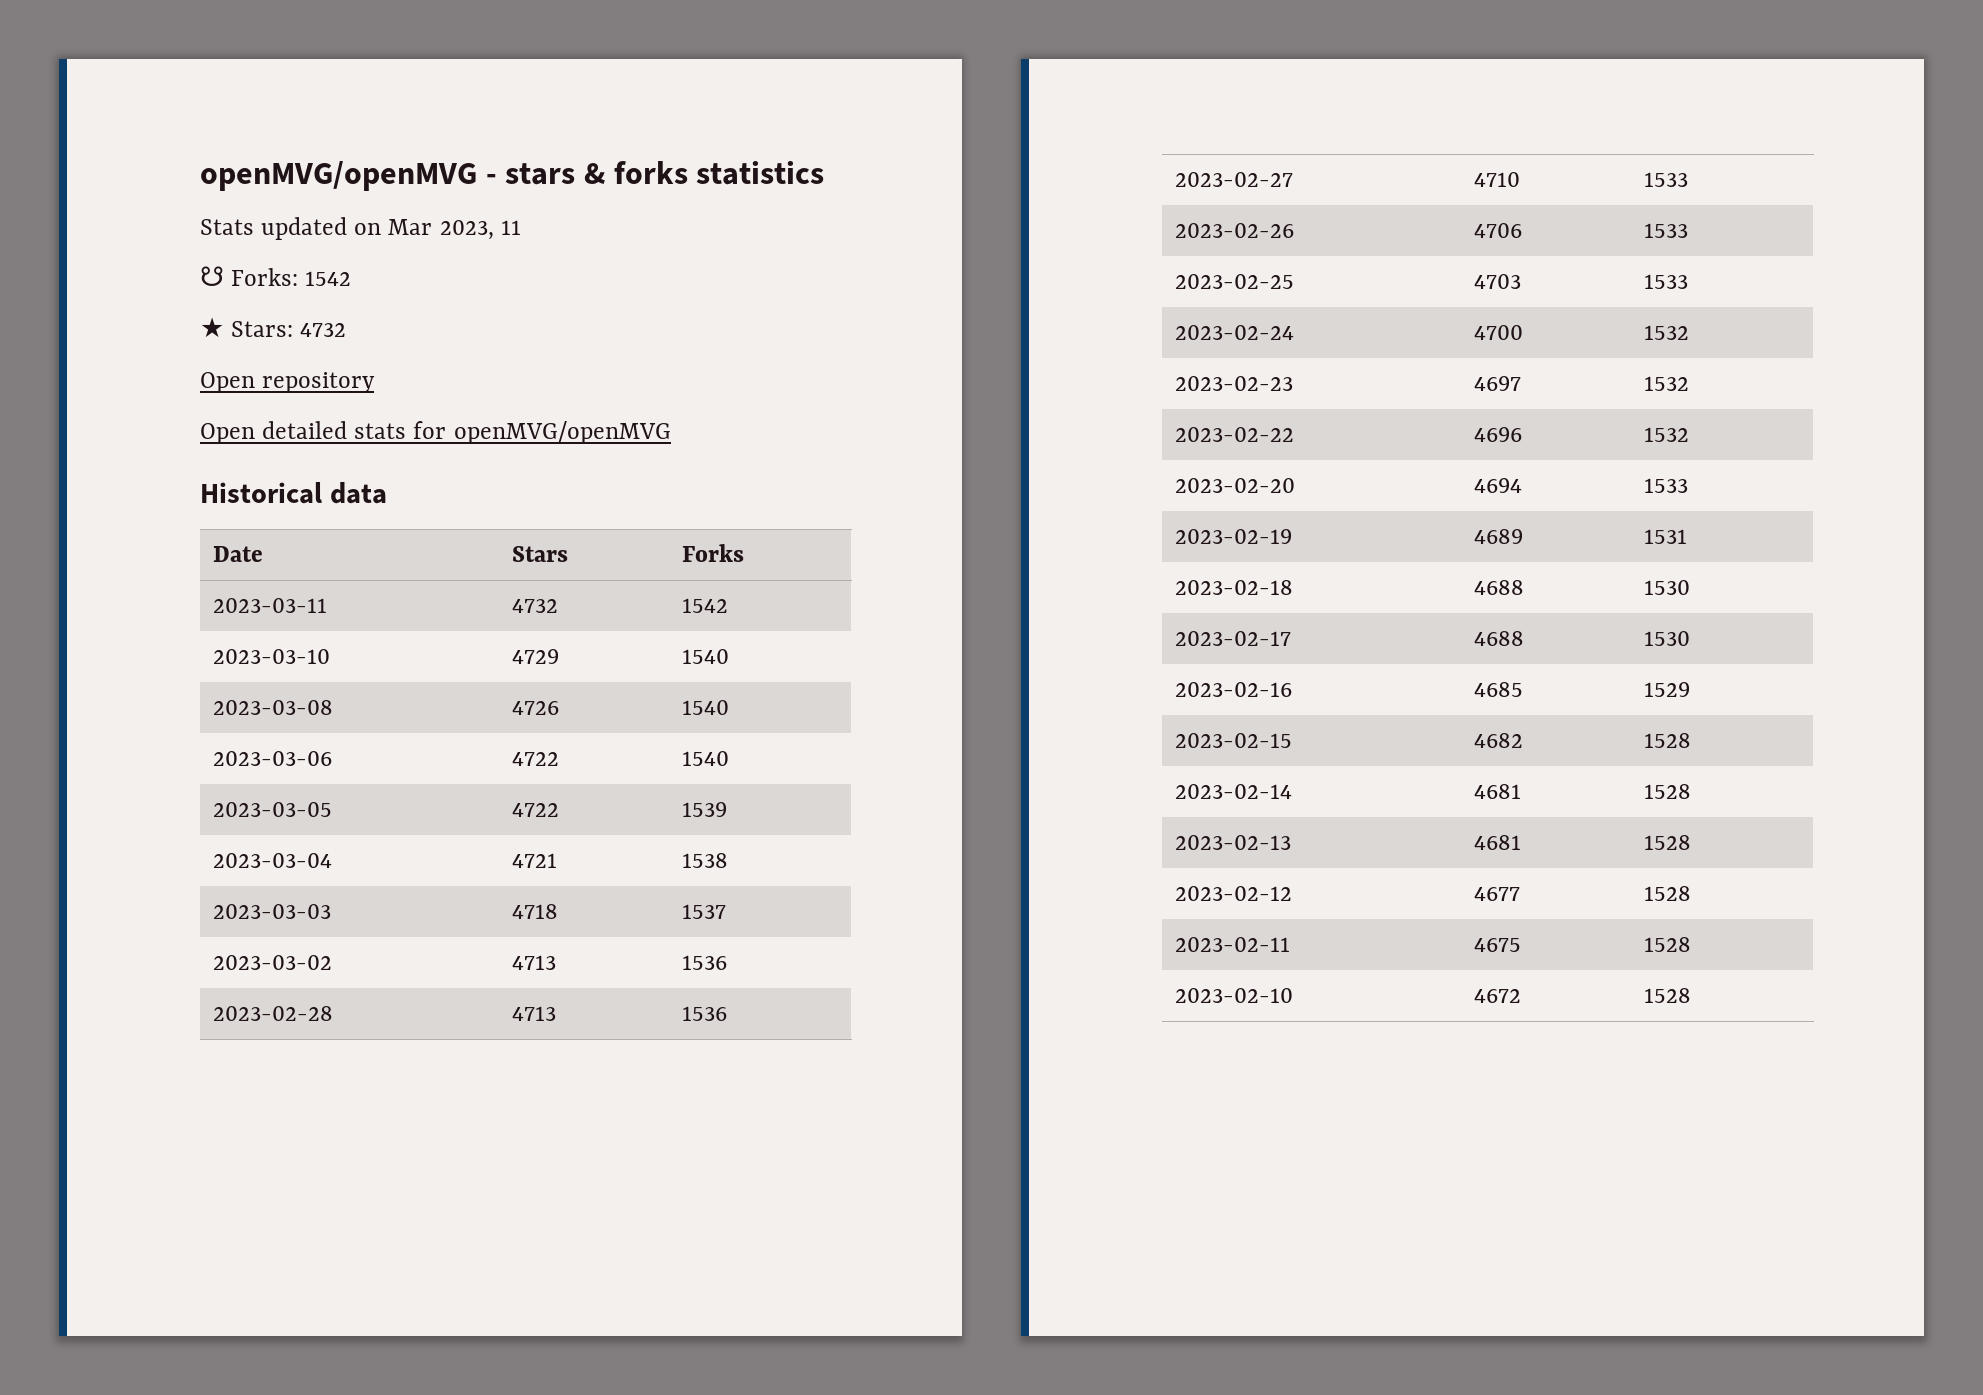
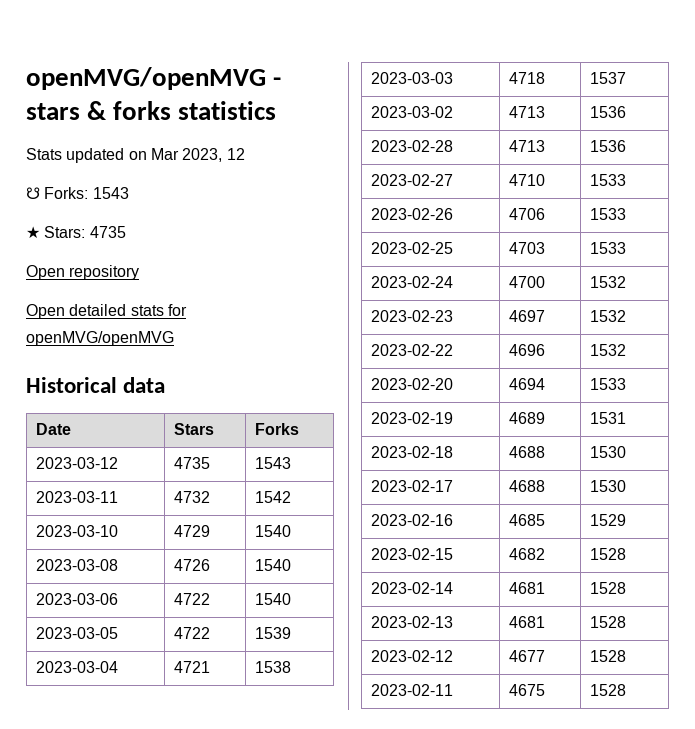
- Stats updated on Mar 2023, 11
+ Stats updated on Mar 2023, 12
- ☋ Forks: 1542
+ ☋ Forks: 1543
- ★ Stars: 4732
+ ★ Stars: 4735
+ 2023-03-12 | 4735 | 1543
- 2023-02-10 | 4672 | 1528

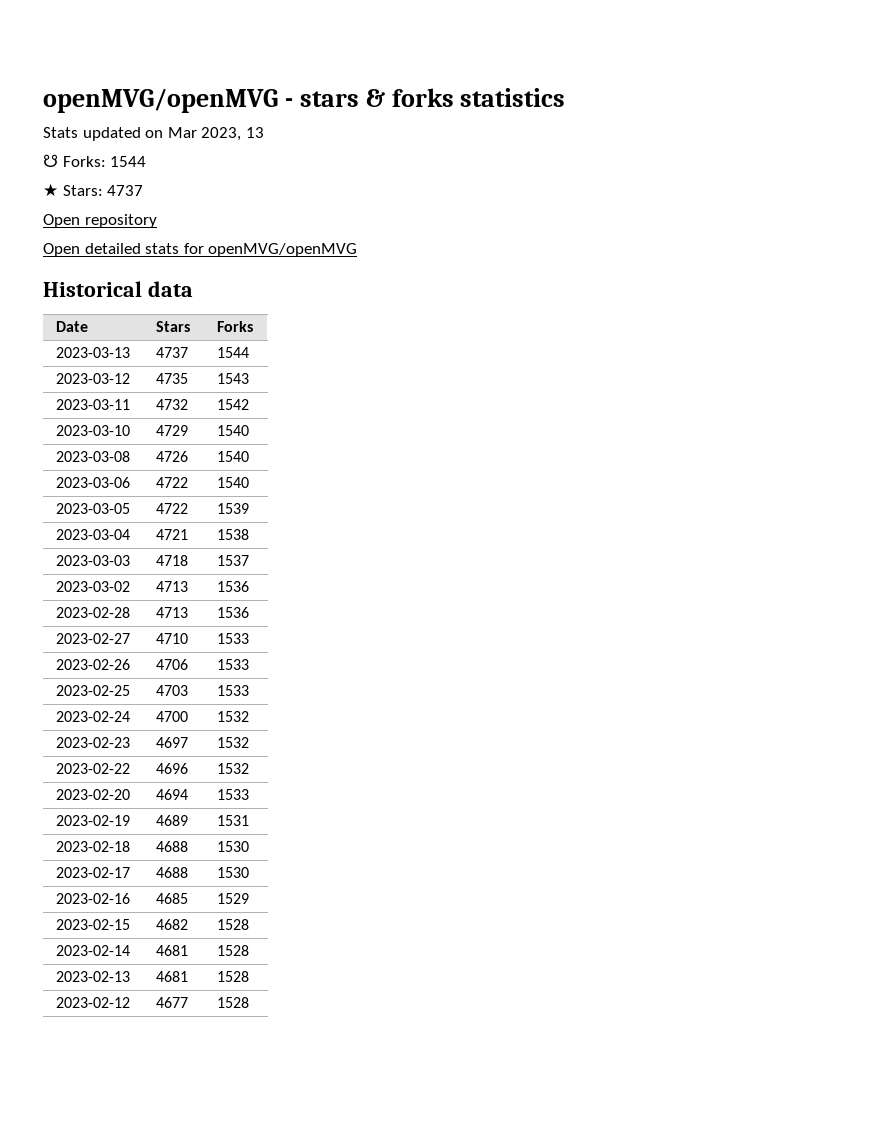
- Stats updated on Mar 2023, 12
+ Stats updated on Mar 2023, 13
- ☋ Forks: 1543
+ ☋ Forks: 1544
- ★ Stars: 4735
+ ★ Stars: 4737
+ 2023-03-13 | 4737 | 1544
- 2023-02-11 | 4675 | 1528

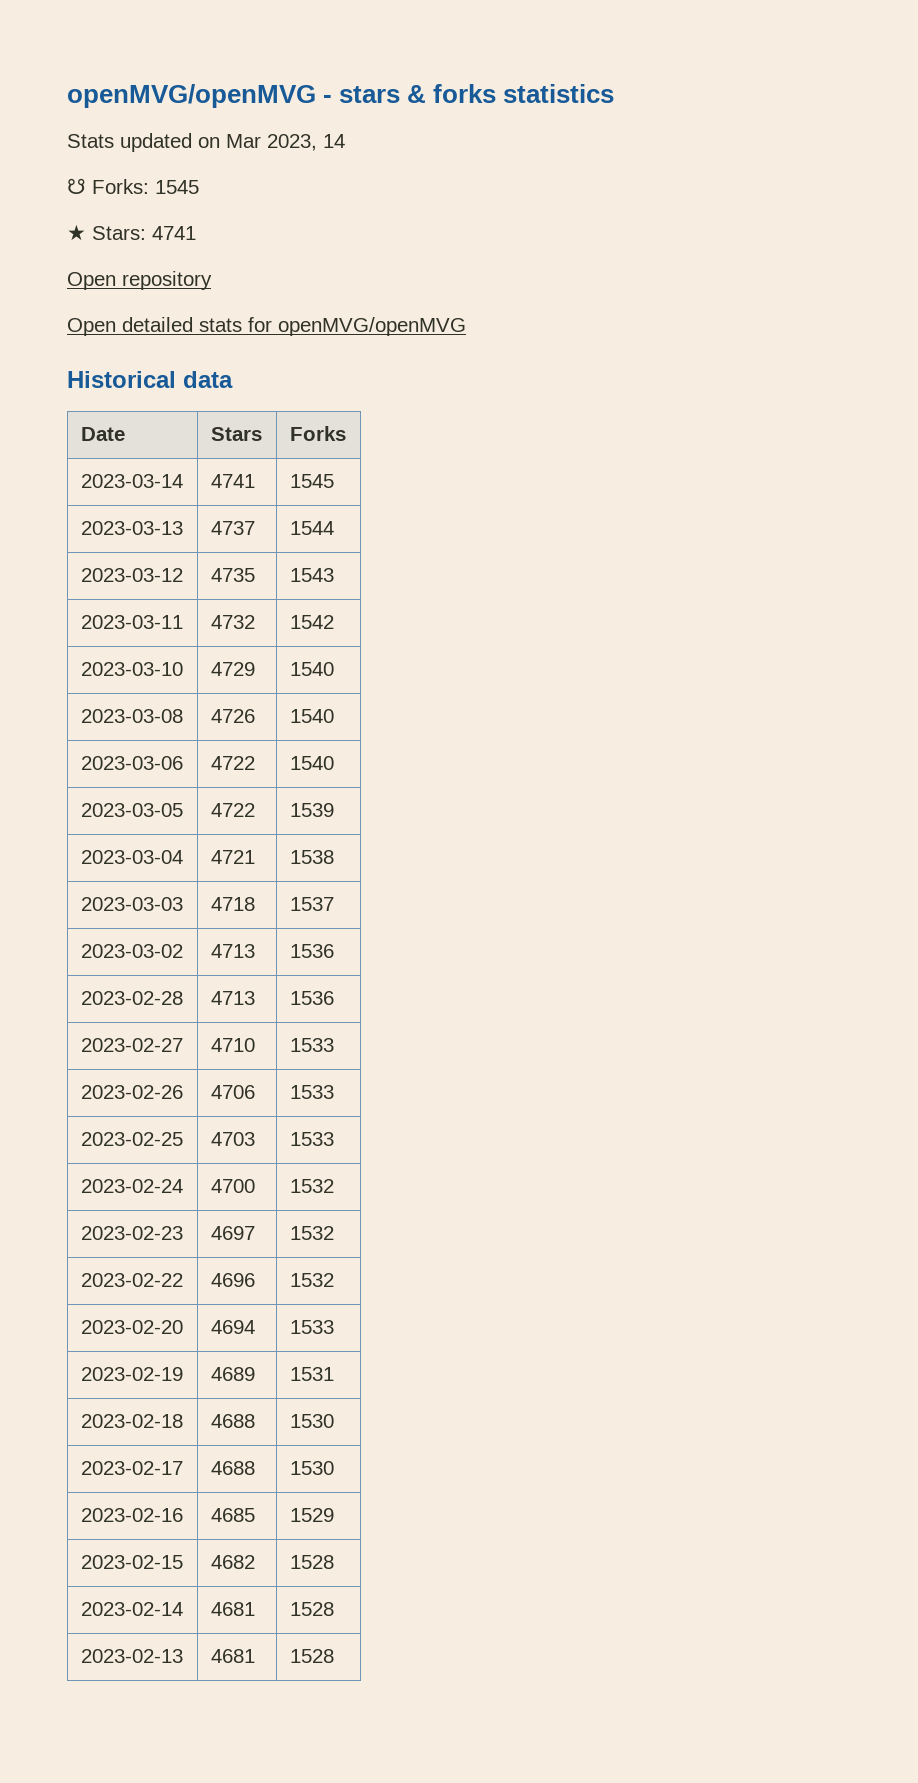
- Stats updated on Mar 2023, 13
+ Stats updated on Mar 2023, 14
- ☋ Forks: 1544
+ ☋ Forks: 1545
- ★ Stars: 4737
+ ★ Stars: 4741
+ 2023-03-14 | 4741 | 1545
- 2023-02-12 | 4677 | 1528

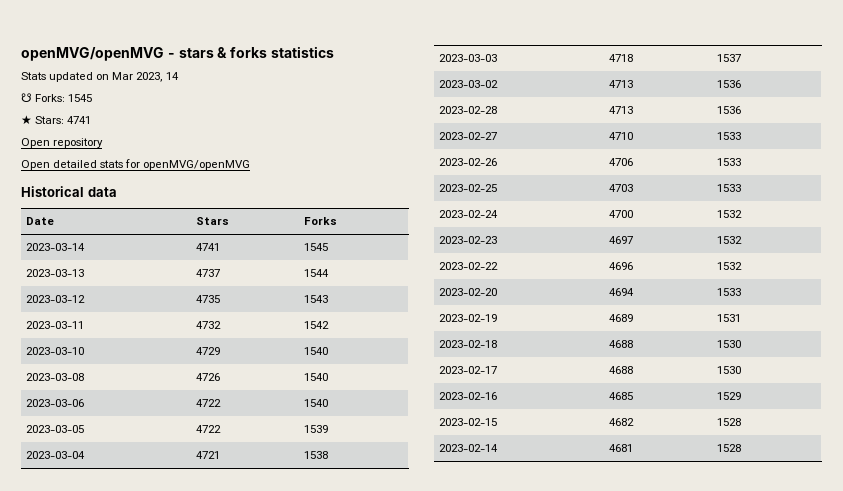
- 2023-02-13 | 4681 | 1528

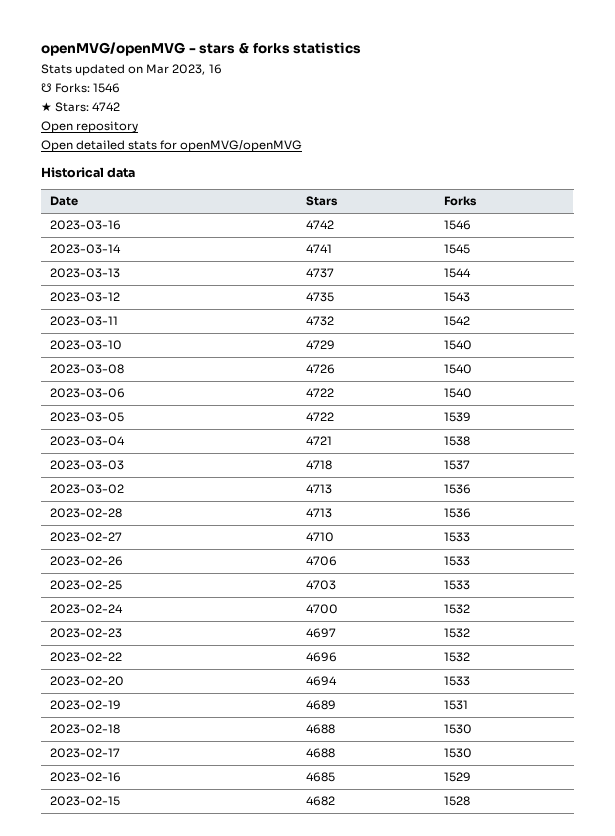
- Stats updated on Mar 2023, 14
+ Stats updated on Mar 2023, 16
- ☋ Forks: 1545
+ ☋ Forks: 1546
- ★ Stars: 4741
+ ★ Stars: 4742
+ 2023-03-16 | 4742 | 1546
- 2023-02-14 | 4681 | 1528

